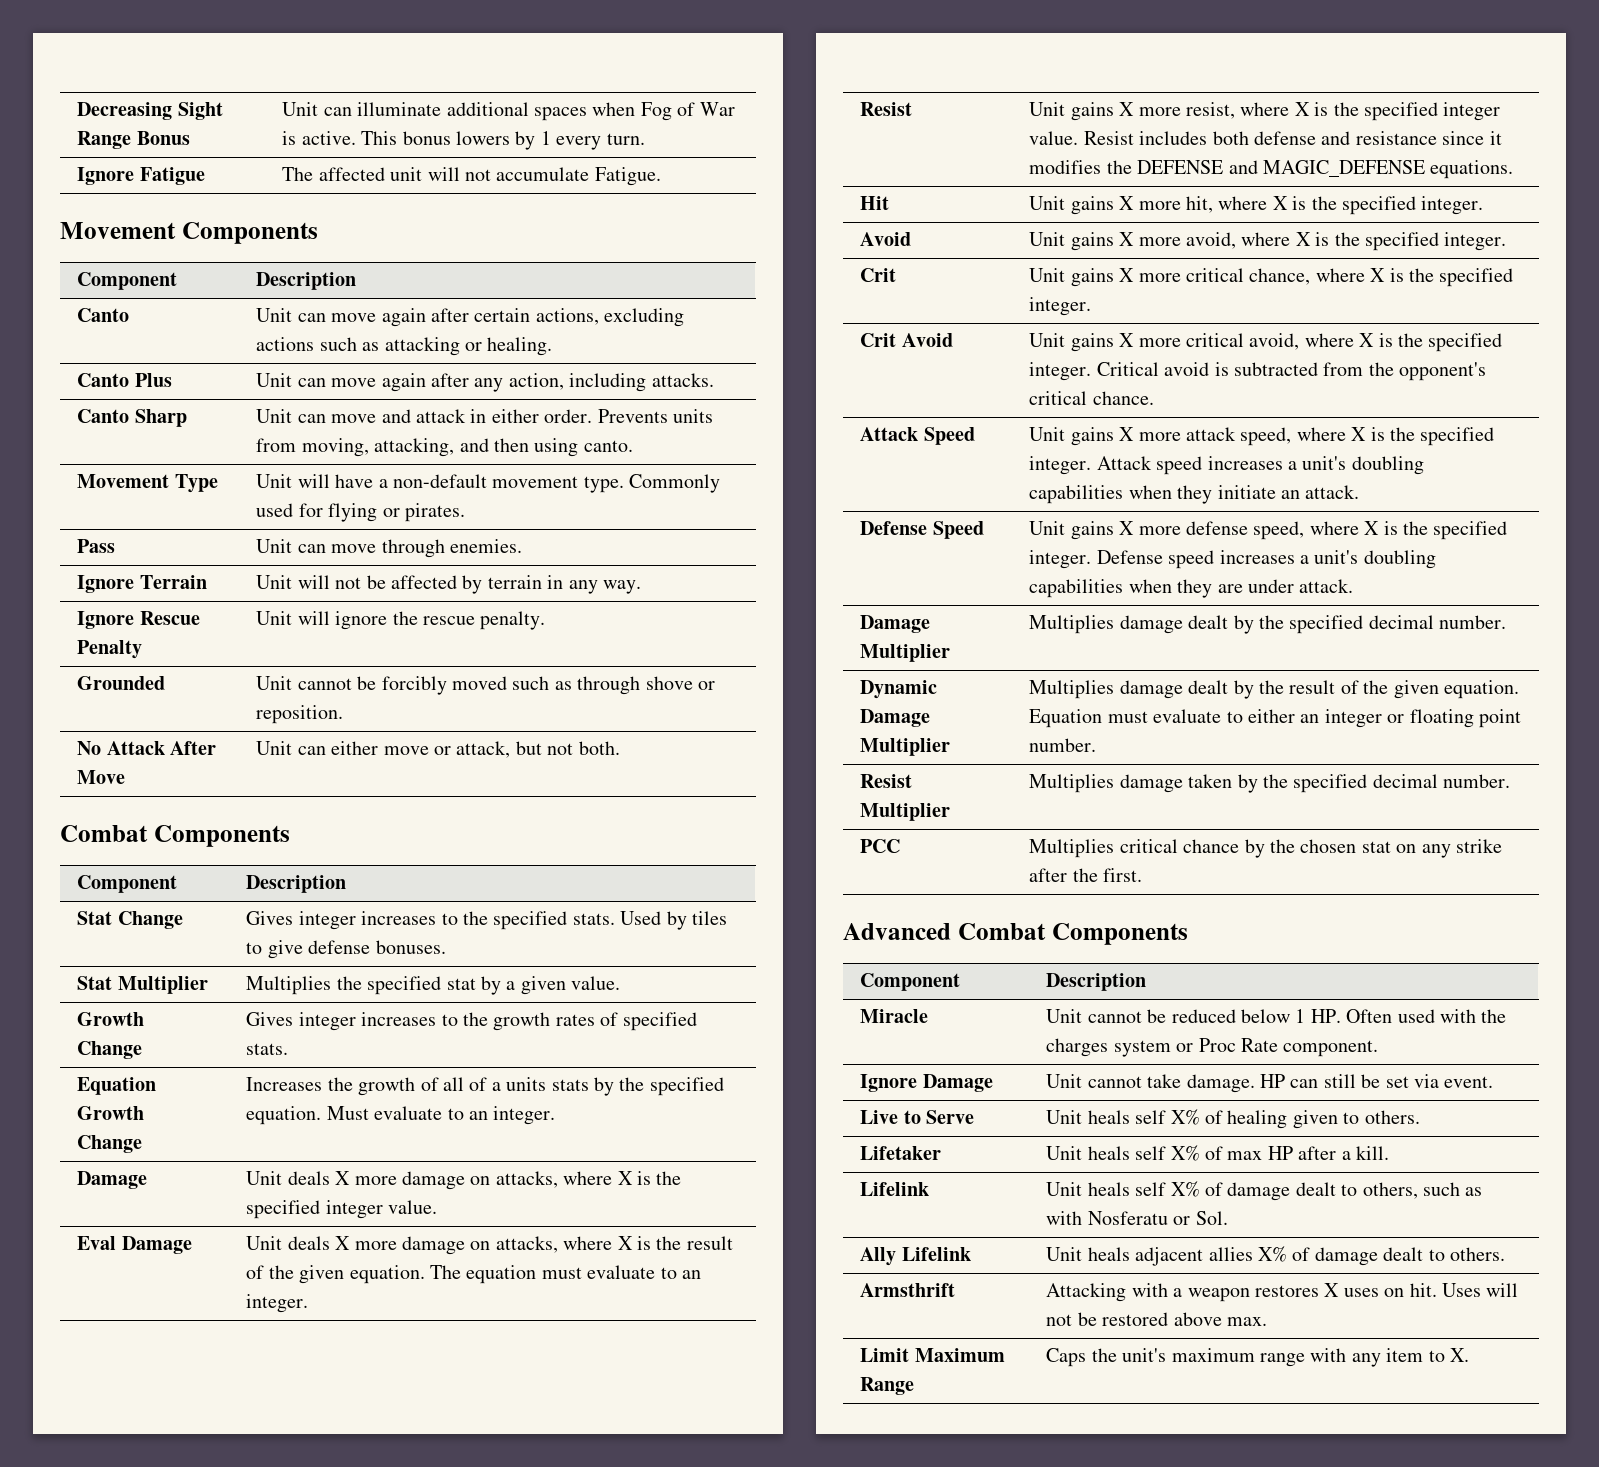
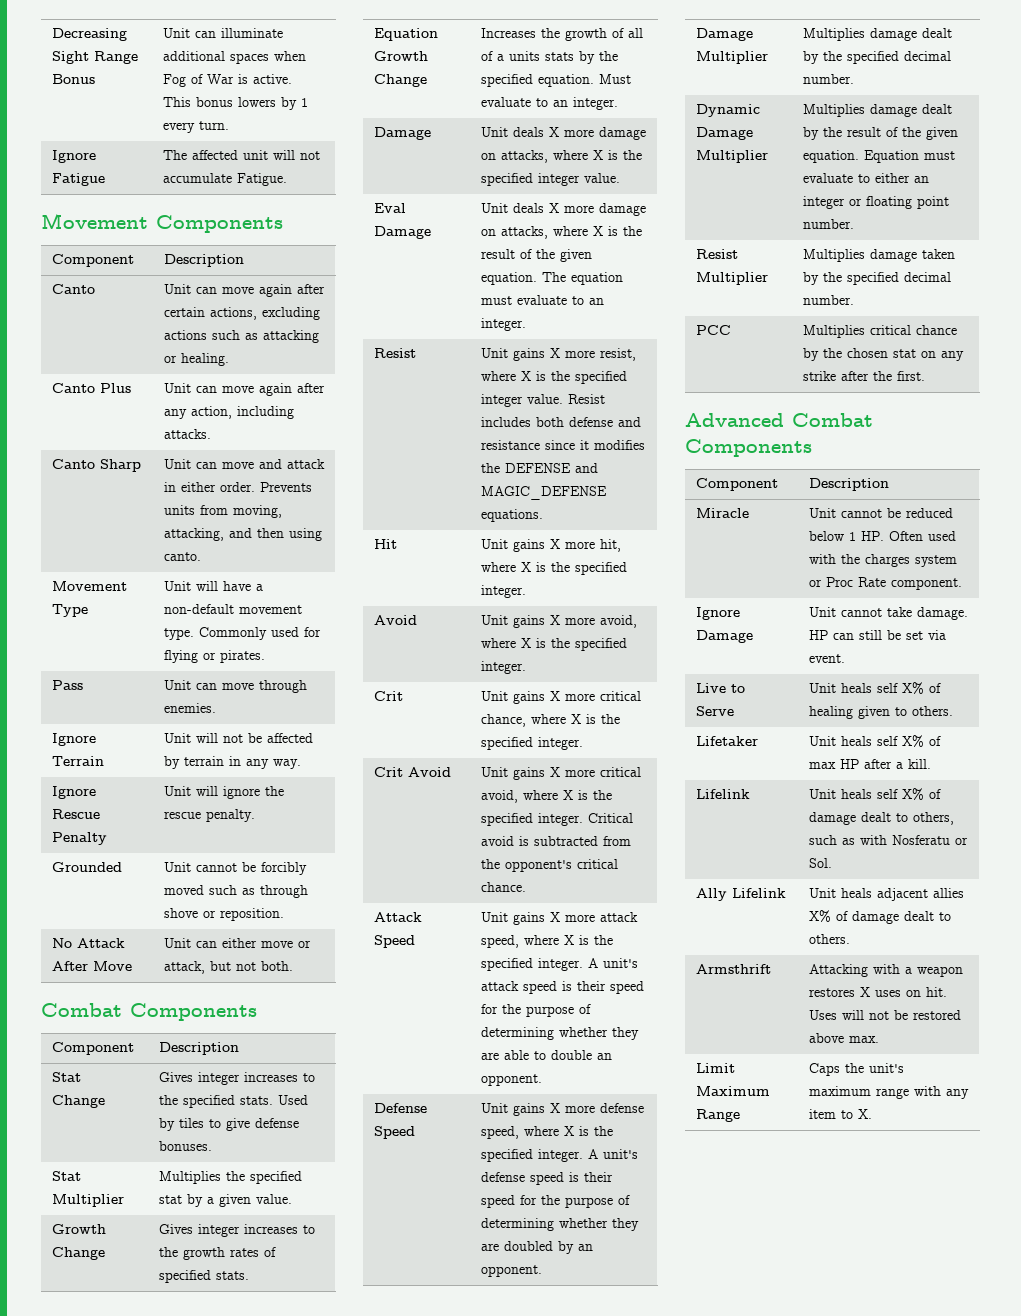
- Attack Speed | Unit gains X more attack speed, where X is the specified integer. Attack speed increases a unit's doubling capabilities when they initiate an attack.
+ Attack Speed | Unit gains X more attack speed, where X is the specified integer. A unit's attack speed is their speed for the purpose of determining whether they are able to double an opponent.
- Defense Speed | Unit gains X more defense speed, where X is the specified integer. Defense speed increases a unit's doubling capabilities when they are under attack.
+ Defense Speed | Unit gains X more defense speed, where X is the specified integer. A unit's defense speed is their speed for the purpose of determining whether they are doubled by an opponent.

